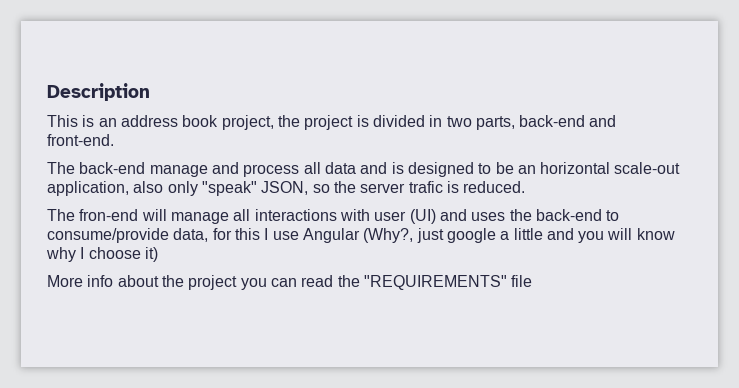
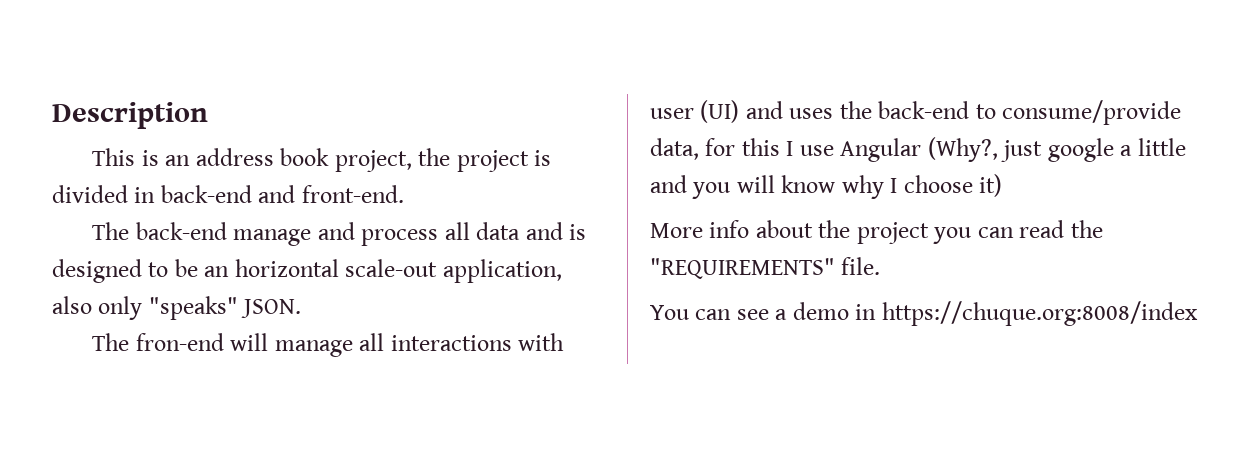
- This is an address book project, the project is divided in two parts, back-end and front-end.
+ This is an address book project, the project is divided in back-end and front-end.
- The back-end manage and process all data and is designed to be an horizontal scale-out application, also only "speak" JSON, so the server trafic is reduced.
+ The back-end manage and process all data and is designed to be an horizontal scale-out application, also only "speaks" JSON.
- More info about the project you can read the "REQUIREMENTS" file
+ More info about the project you can read the "REQUIREMENTS" file.
+ You can see a demo in https://chuque.org:8008/index

